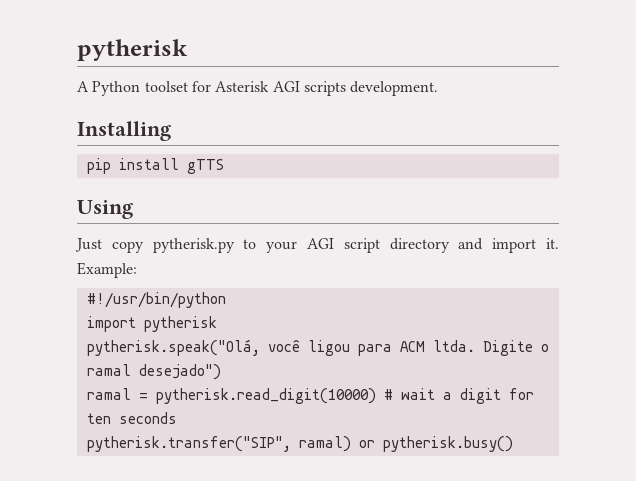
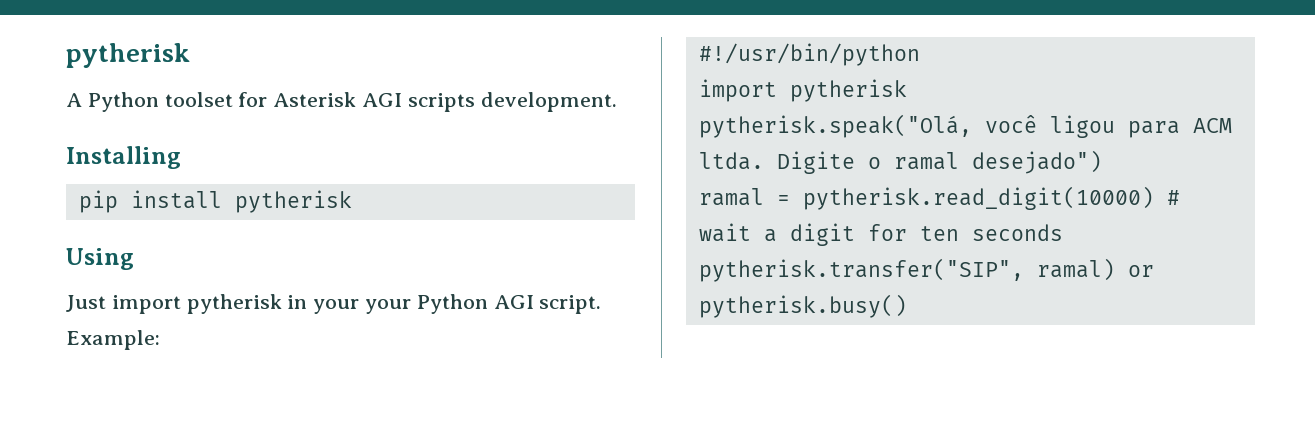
- pip install gTTS
+ pip install pytherisk
- Just copy pytherisk.py to your AGI script directory and import it.
+ Just import pytherisk in your your Python AGI script.

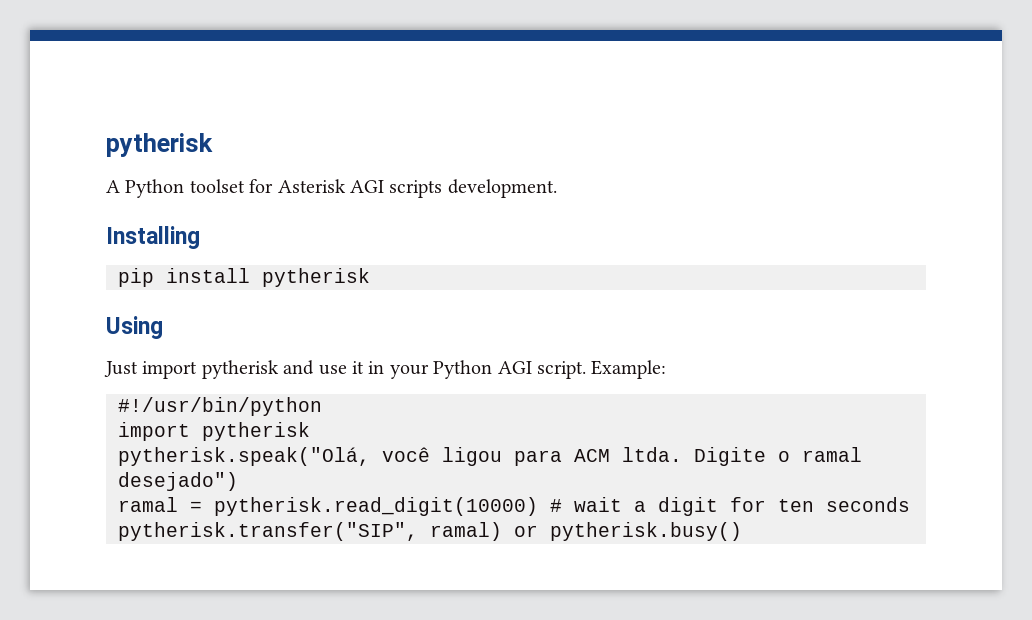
- Just import pytherisk in your your Python AGI script.
+ Just import pytherisk and use it in your Python AGI script.

